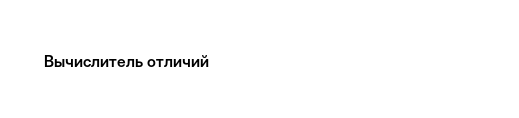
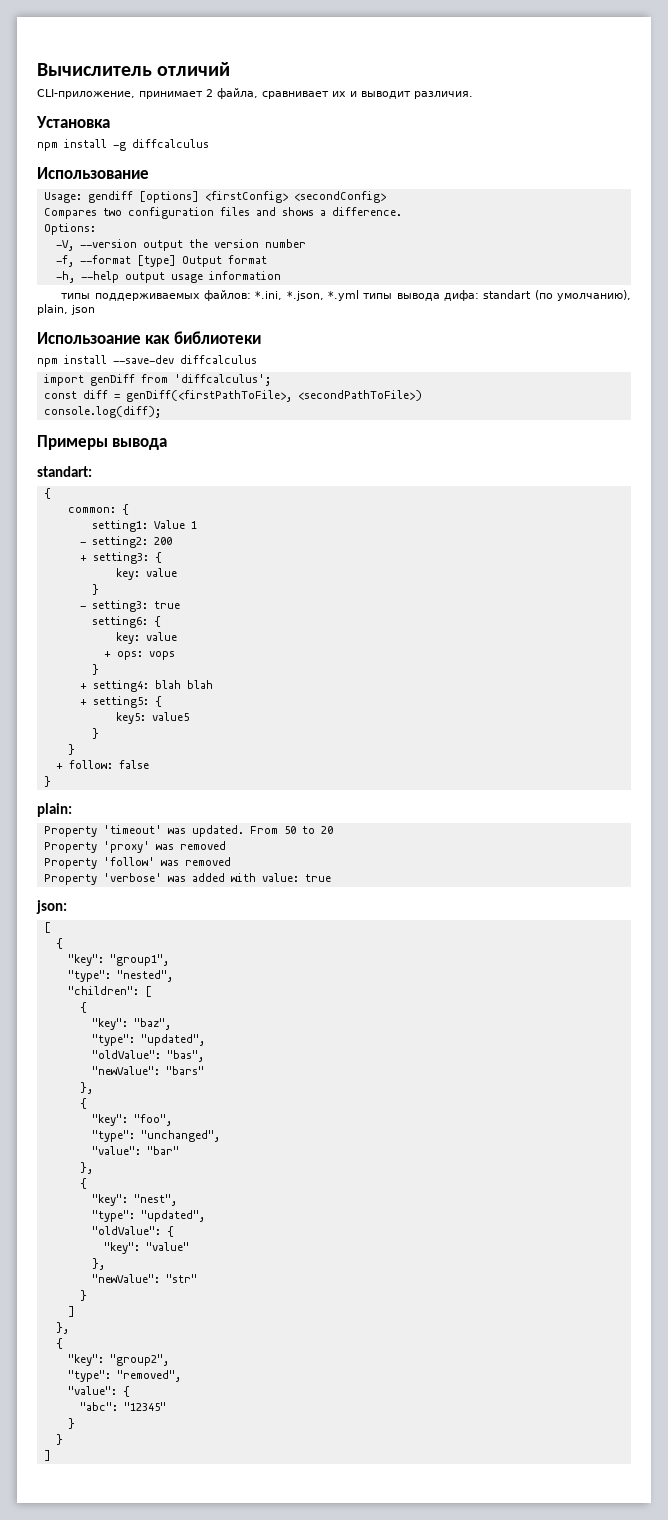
+ CLI-приложение, принимает 2 файла, сравнивает их и выводит различия.
+ Установка
+ npm install -g diffcalculus
+ Использование
+ Usage: gendiff [options] <firstConfig> <secondConfig>
+ Compares two configuration files and shows a difference.
+ Options:
+ -V, --version output the version number
+ -f, --format [type] Output format
+ -h, --help output usage information
+ типы поддерживаемых файлов: *.ini, *.json, *.yml типы вывода дифа: standart (по умолчанию), plain, json
+ Использоание как библиотеки
+ npm install --save-dev diffcalculus
+ import genDiff from 'diffcalculus';
+ const diff = genDiff(<firstPathToFile>, <secondPathToFile>)
+ console.log(diff);
+ Примеры вывода
+ standart:
+ {
+ common: {
+ setting1: Value 1
+ - setting2: 200
+ + setting3: {
+ key: value
+ }
+ - setting3: true
+ setting6: {
+ key: value
+ + ops: vops
+ }
+ + setting4: blah blah
+ + setting5: {
+ key5: value5
+ }
+ }
+ + follow: false
+ }
+ plain:
+ Property 'timeout' was updated. From 50 to 20
+ Property 'proxy' was removed
+ Property 'follow' was removed
+ Property 'verbose' was added with value: true
+ json:
+ [
+ {
+ "key": "group1",
+ "type": "nested",
+ "children": [
+ {
+ "key": "baz",
+ "type": "updated",
+ "oldValue": "bas",
+ "newValue": "bars"
+ },
+ {
+ "key": "foo",
+ "type": "unchanged",
+ "value": "bar"
+ },
+ {
+ "key": "nest",
+ "type": "updated",
+ "oldValue": {
+ "key": "value"
+ },
+ "newValue": "str"
+ }
+ ]
+ },
+ {
+ "key": "group2",
+ "type": "removed",
+ "value": {
+ "abc": "12345"
+ }
+ }
+ ]

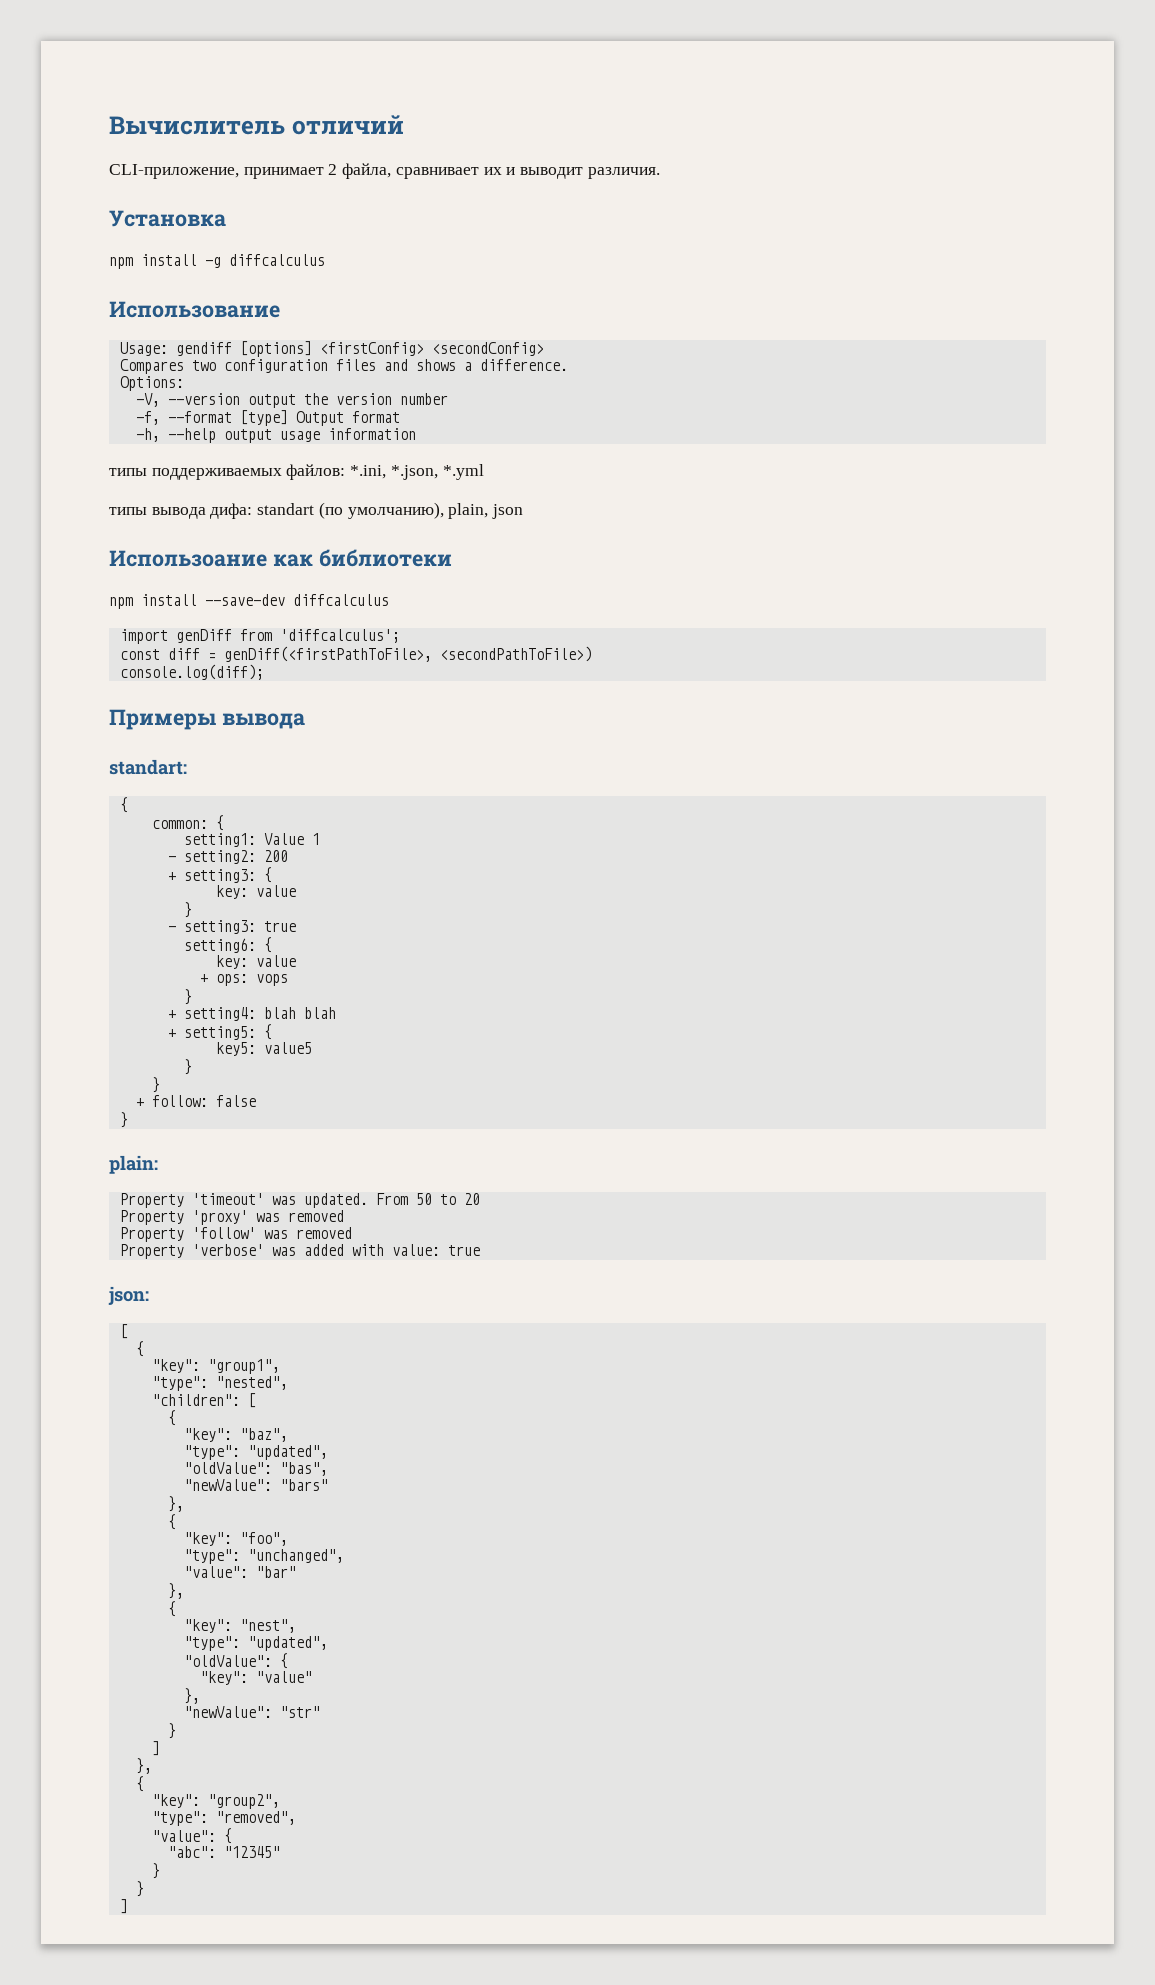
- типы поддерживаемых файлов: *.ini, *.json, *.yml типы вывода дифа: standart (по умолчанию), plain, json
+ типы поддерживаемых файлов: *.ini, *.json, *.yml
+ типы вывода дифа: standart (по умолчанию), plain, json

